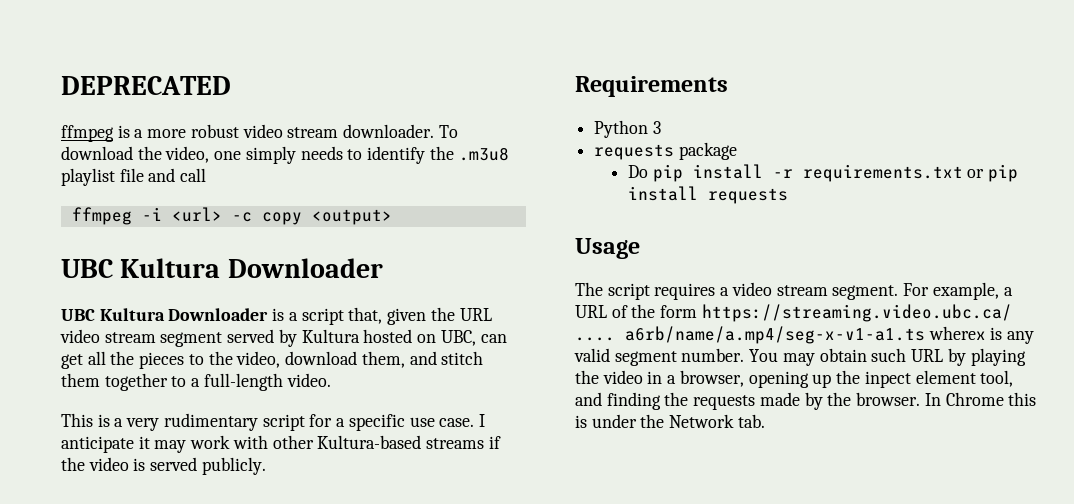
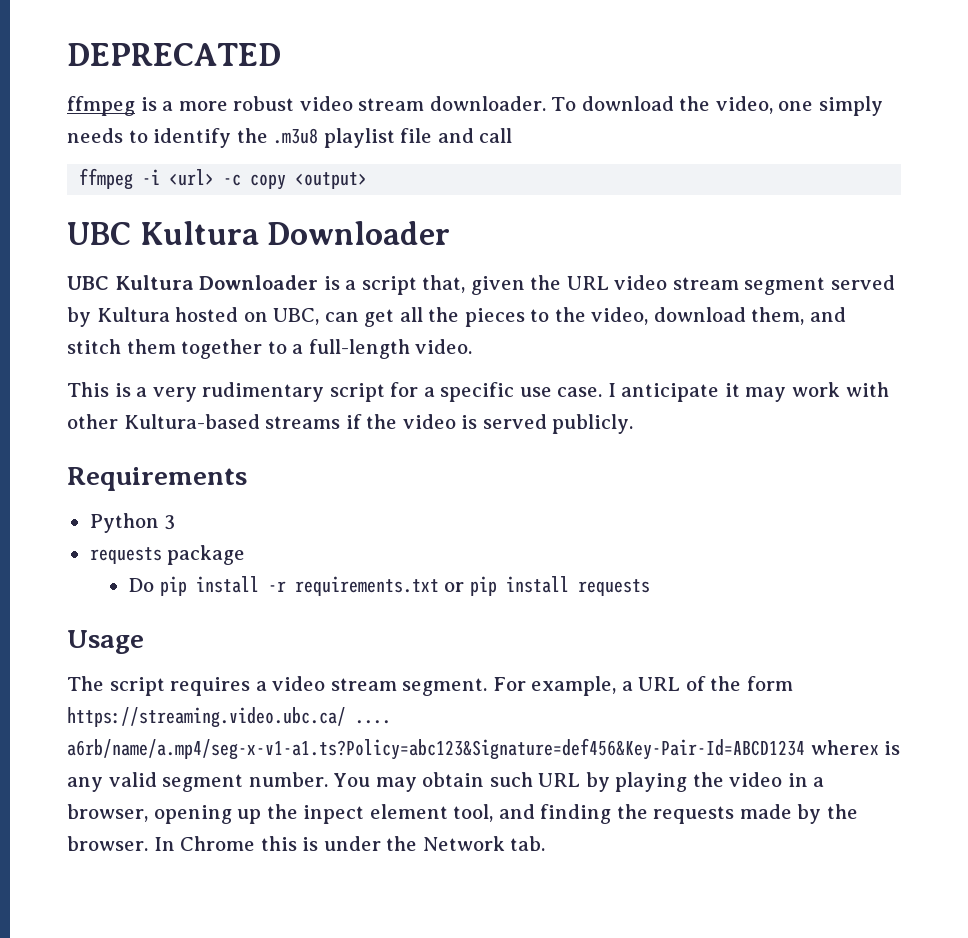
- For example, a URL of the form https://streaming.video.ubc.ca/ .... a6rb/name/a.mp4/seg-x-v1-a1.ts wherex is any valid segment number.
+ For example, a URL of the form https://streaming.video.ubc.ca/ .... a6rb/name/a.mp4/seg-x-v1-a1.ts?Policy=abc123&Signature=def456&Key-Pair-Id=ABCD1234 wherex is any valid segment number.

